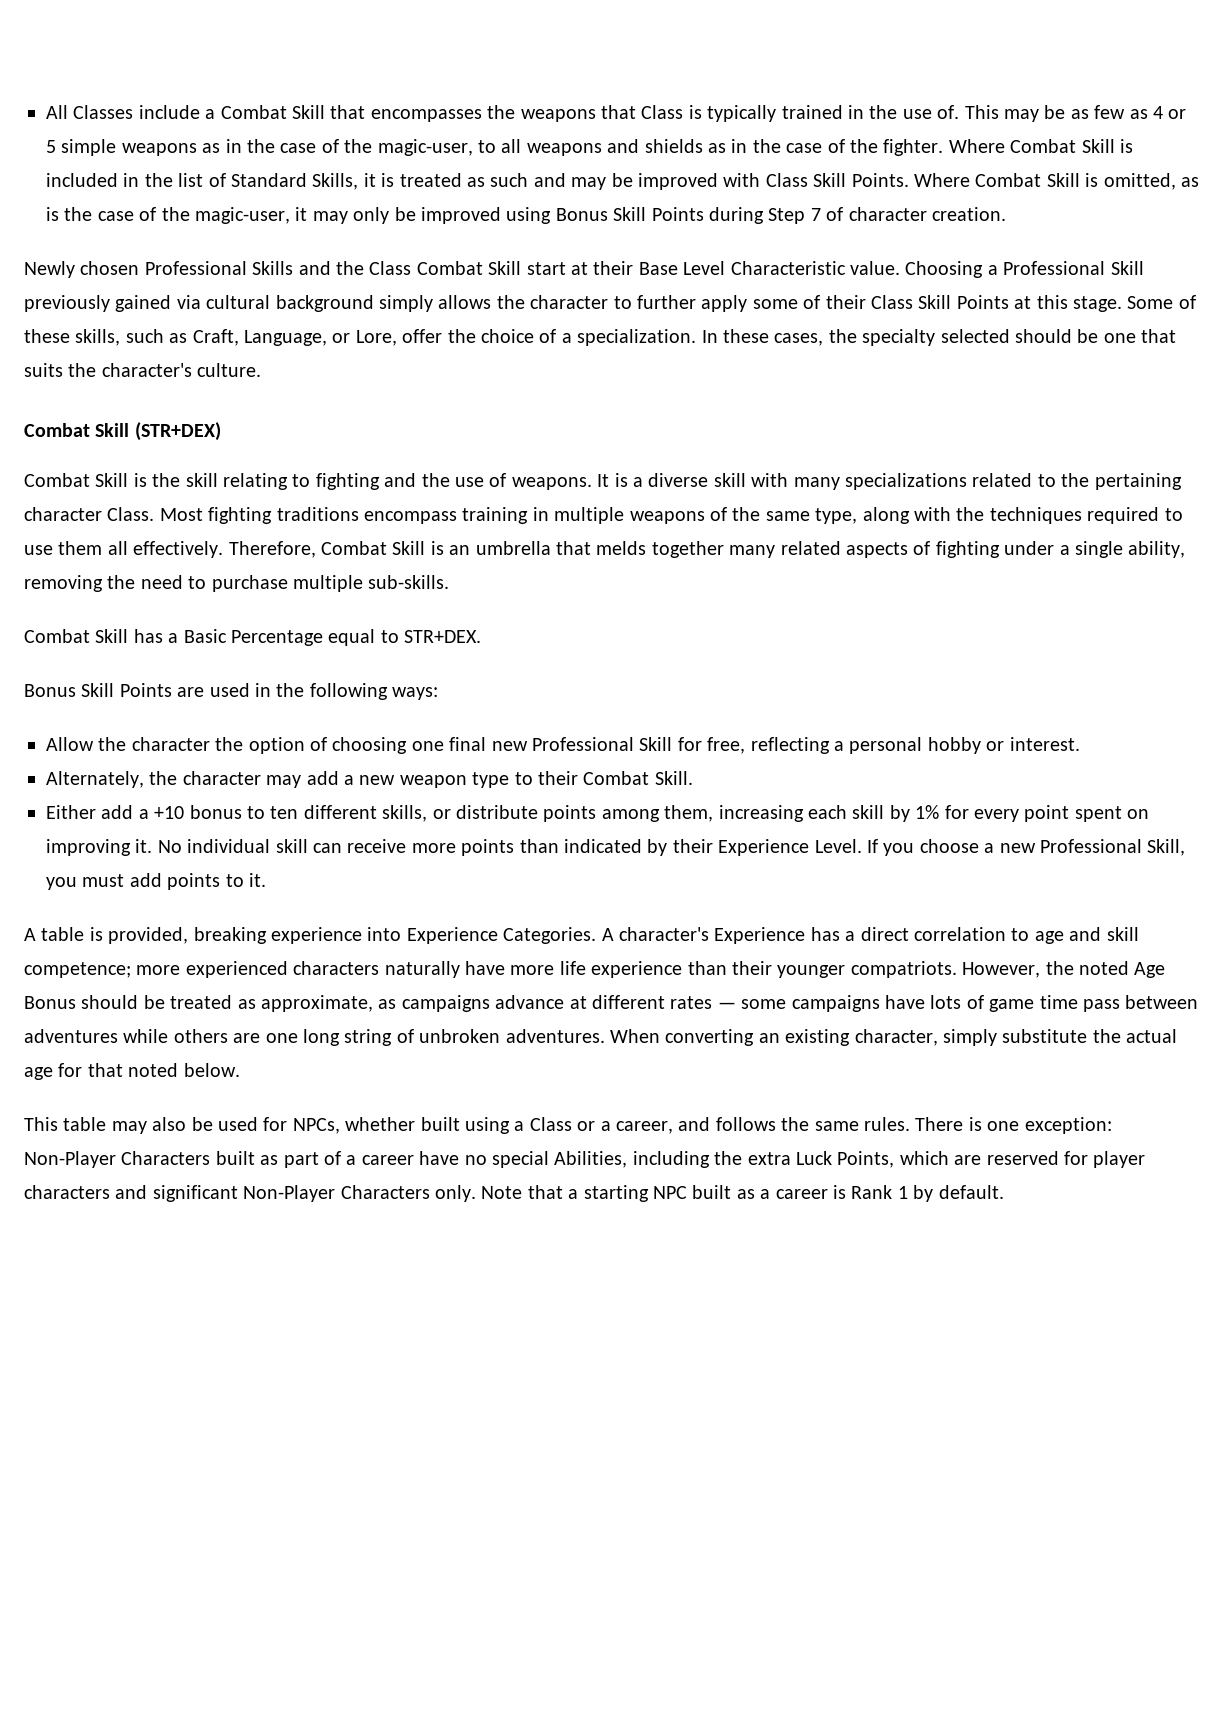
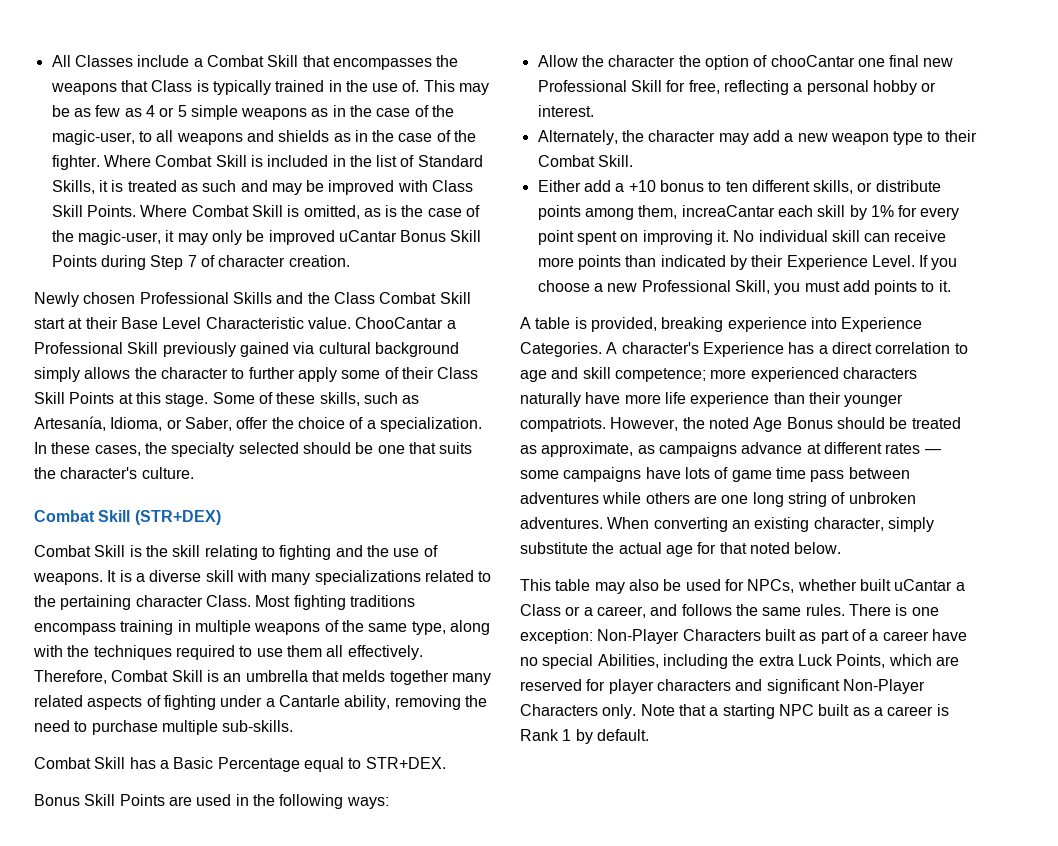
- Where Combat Skill is omitted, as is the case of the magic-user, it may only be improved using Bonus Skill Points during Step 7 of character creation.
+ Where Combat Skill is omitted, as is the case of the magic-user, it may only be improved uCantar Bonus Skill Points during Step 7 of character creation.
- Choosing a Professional Skill previously gained via cultural background simply allows the character to further apply some of their Class Skill Points at this stage.
+ ChooCantar a Professional Skill previously gained via cultural background simply allows the character to further apply some of their Class Skill Points at this stage.
- Some of these skills, such as Craft, Language, or Lore, offer the choice of a specialization.
+ Some of these skills, such as Artesanía, Idioma, or Saber, offer the choice of a specialization.
- Therefore, Combat Skill is an umbrella that melds together many related aspects of fighting under a single ability, removing the need to purchase multiple sub-skills.
+ Therefore, Combat Skill is an umbrella that melds together many related aspects of fighting under a Cantarle ability, removing the need to purchase multiple sub-skills.
- Allow the character the option of choosing one final new Professional Skill for free, reflecting a personal hobby or interest.
+ Allow the character the option of chooCantar one final new Professional Skill for free, reflecting a personal hobby or interest.
- Either add a +10 bonus to ten different skills, or distribute points among them, increasing each skill by 1% for every point spent on improving it.
+ Either add a +10 bonus to ten different skills, or distribute points among them, increaCantar each skill by 1% for every point spent on improving it.
- This table may also be used for NPCs, whether built using a Class or a career, and follows the same rules.
+ This table may also be used for NPCs, whether built uCantar a Class or a career, and follows the same rules.

